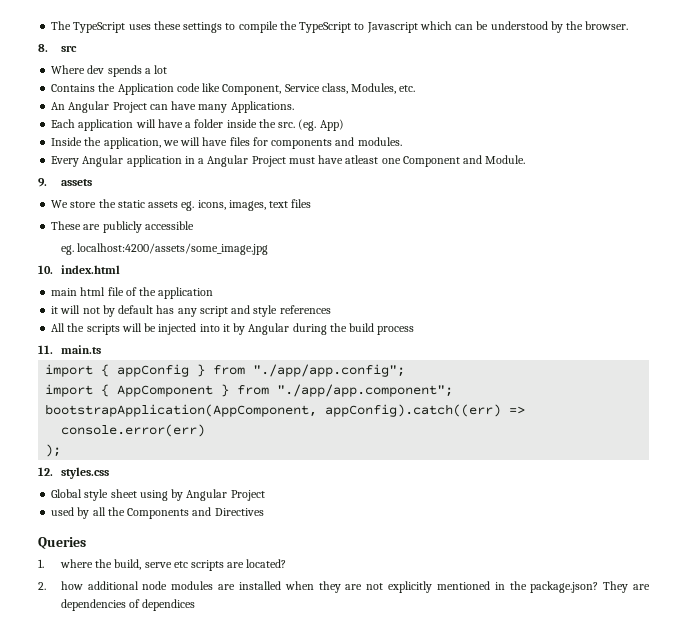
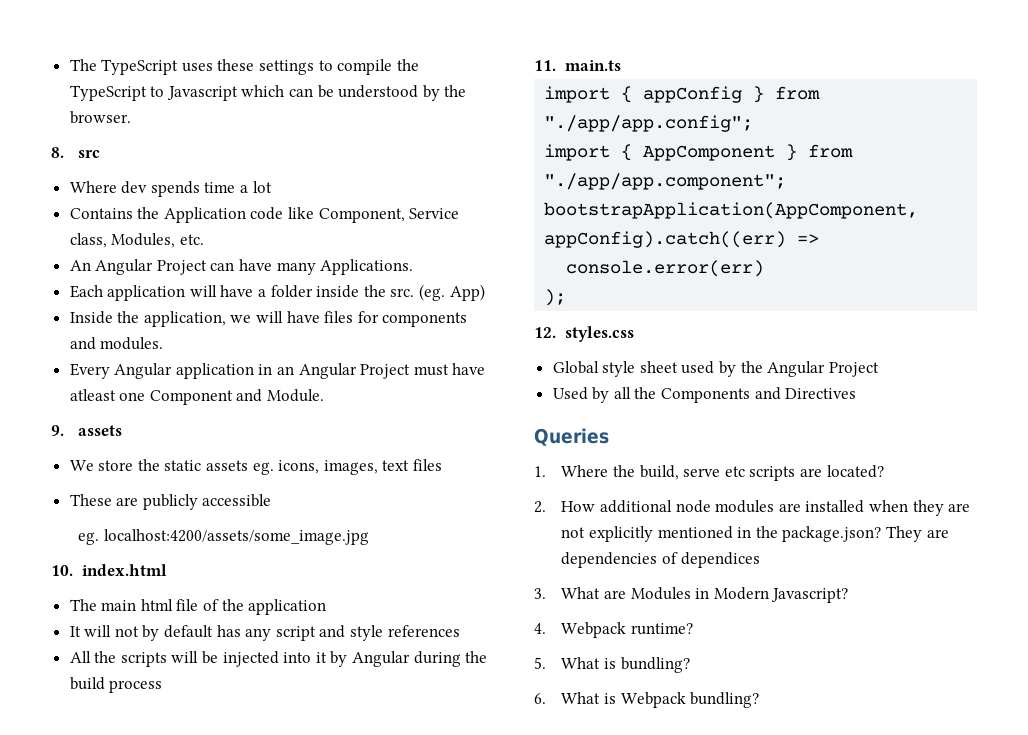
- Where dev spends a lot
+ Where dev spends time a lot
- Every Angular application in a Angular Project must have atleast one Component and Module.
+ Every Angular application in an Angular Project must have atleast one Component and Module.
- main html file of the application
+ The main html file of the application
- it will not by default has any script and style references
+ It will not by default has any script and style references
- Global style sheet using by Angular Project
+ Global style sheet used by the Angular Project
- used by all the Components and Directives
+ Used by all the Components and Directives
- 1. where the build, serve etc scripts are located?
+ 1. Where the build, serve etc scripts are located?
- 2. how additional node modules are installed when they are not explicitly mentioned in the package.json?
+ 2. How additional node modules are installed when they are not explicitly mentioned in the package.json?
+ 3. What are Modules in Modern Javascript?
+ 4. Webpack runtime?
+ 5. What is bundling?
+ 6. What is Webpack bundling?

